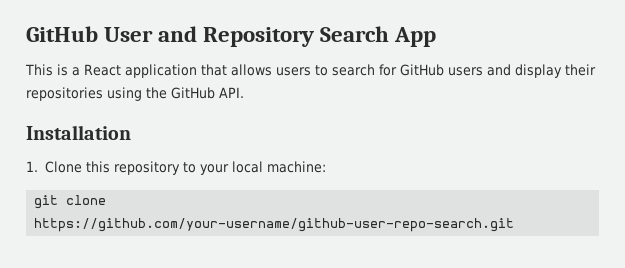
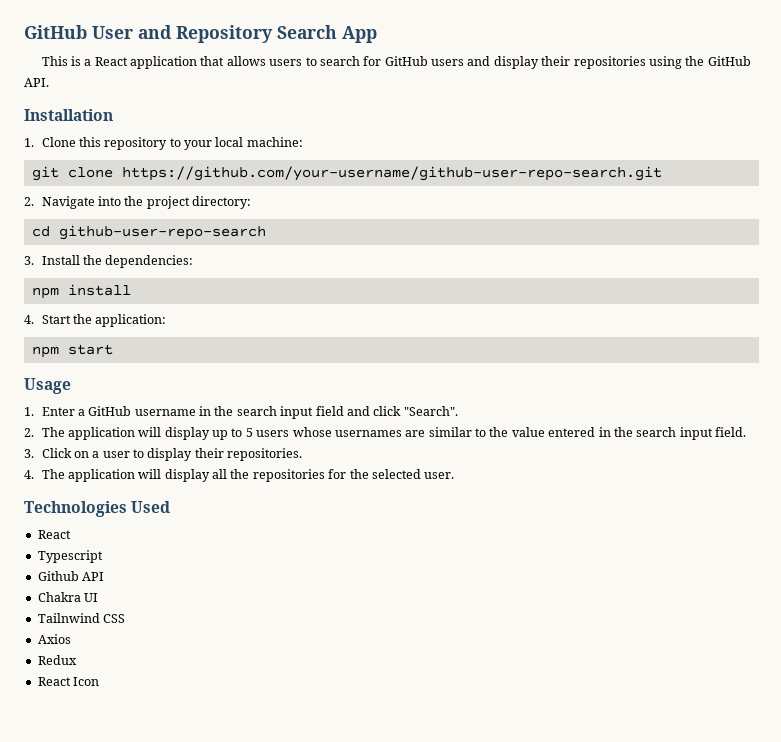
+ 2. Navigate into the project directory:
+ cd github-user-repo-search
+ 3. Install the dependencies:
+ npm install
+ 4. Start the application:
+ npm start
+ Usage
+ 1. Enter a GitHub username in the search input field and click "Search".
+ 2. The application will display up to 5 users whose usernames are similar to the value entered in the search input field.
+ 3. Click on a user to display their repositories.
+ 4. The application will display all the repositories for the selected user.
+ Technologies Used
+ React
+ Typescript
+ Github API
+ Chakra UI
+ Tailnwind CSS
+ Axios
+ Redux
+ React Icon

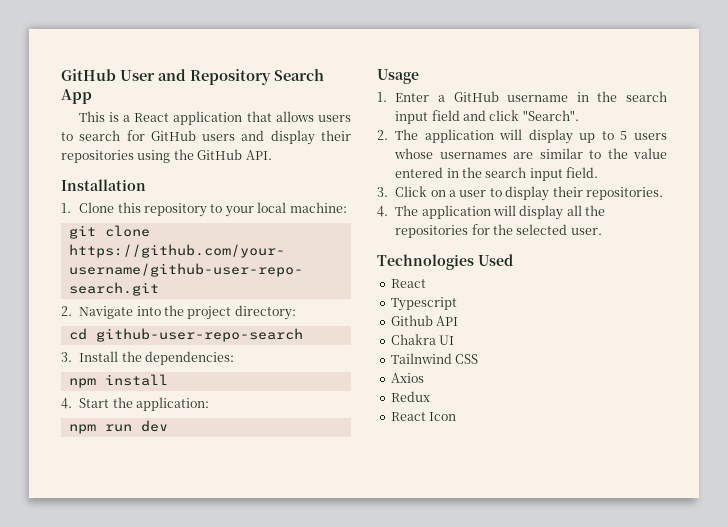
- npm start
+ npm run dev

